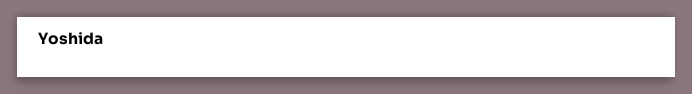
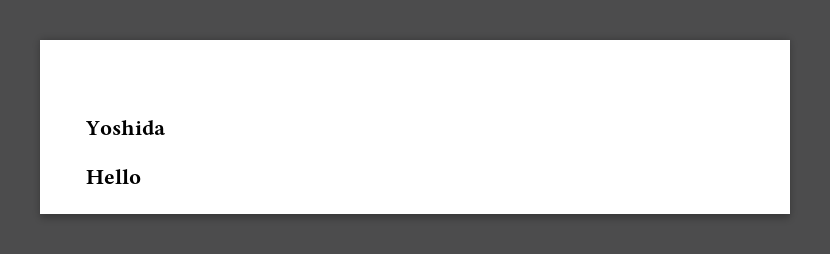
+ Hello

